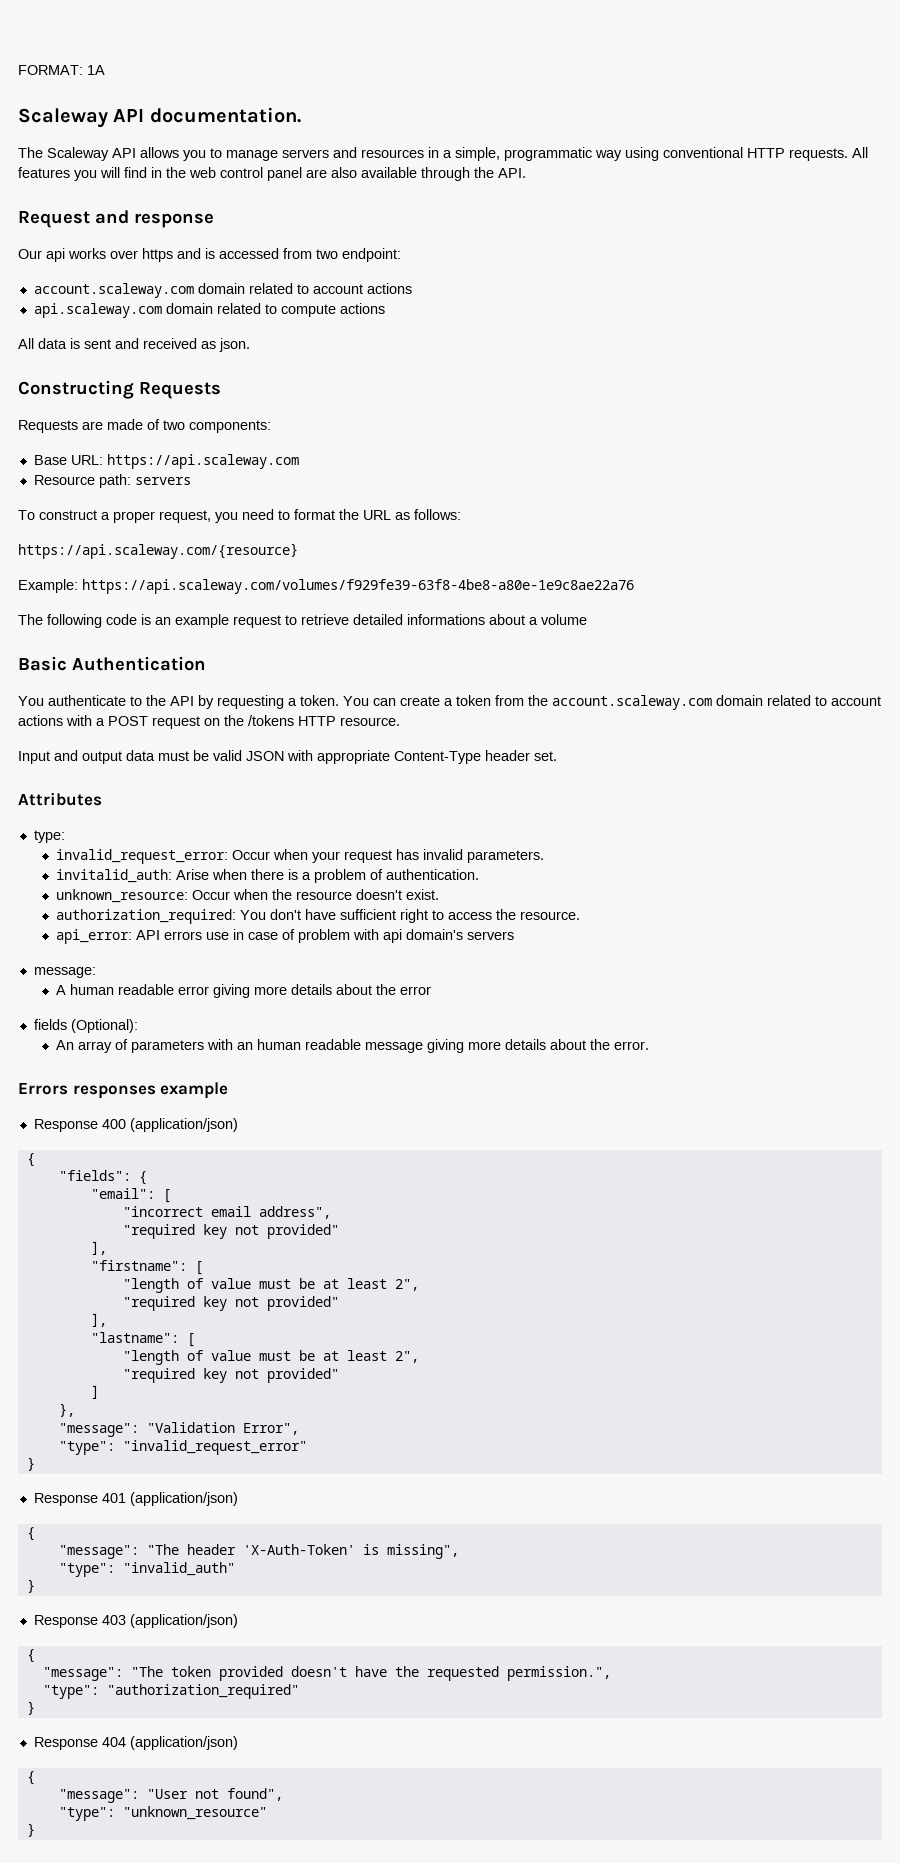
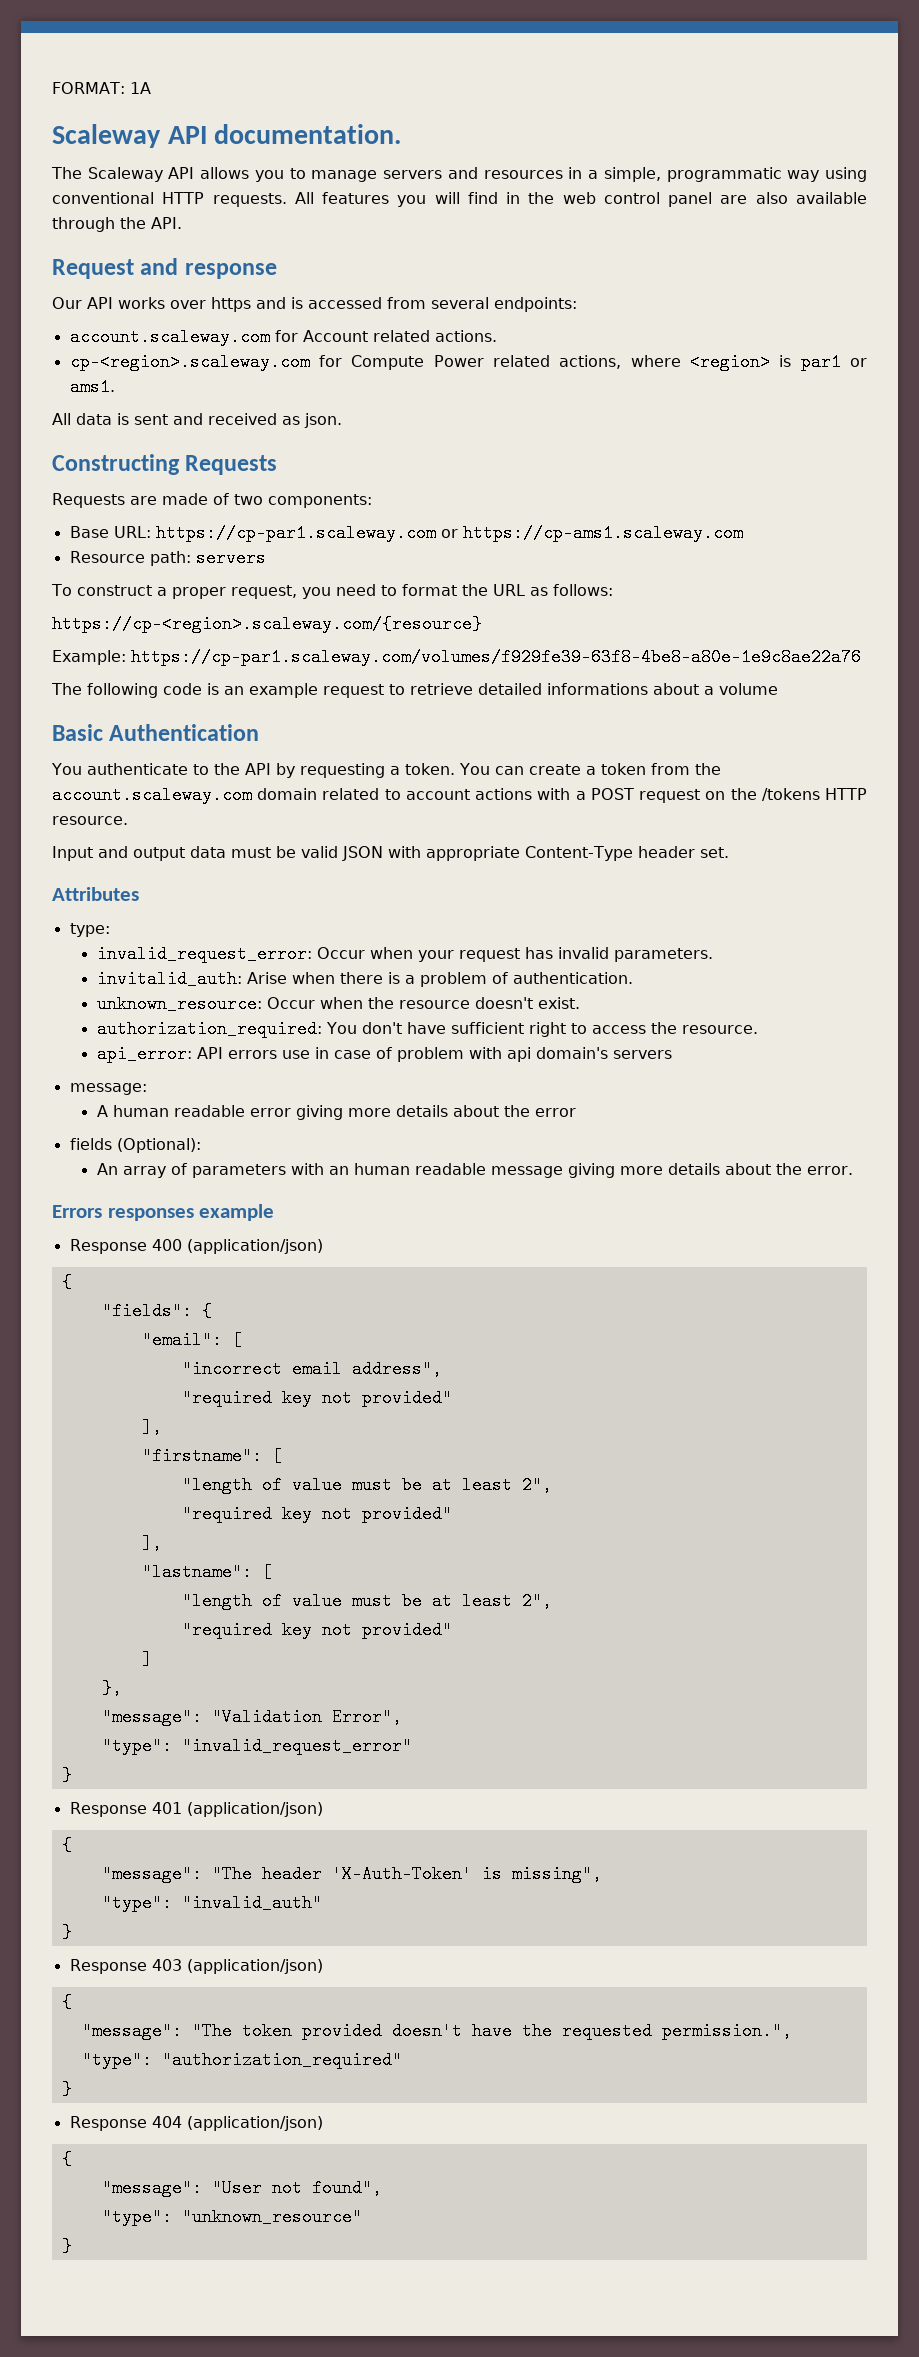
- Our api works over https and is accessed from two endpoint:
- account.scaleway.com domain related to account actions
- api.scaleway.com domain related to compute actions
+ Our API works over https and is accessed from several endpoints:
+ account.scaleway.com for Account related actions.
+ cp-<region>.scaleway.com for Compute Power related actions, where <region> is par1 or ams1.
- Base URL: https://api.scaleway.com
+ Base URL: https://cp-par1.scaleway.com or https://cp-ams1.scaleway.com
- https://api.scaleway.com/{resource}
+ https://cp-<region>.scaleway.com/{resource}
- Example: https://api.scaleway.com/volumes/f929fe39-63f8-4be8-a80e-1e9c8ae22a76
+ Example: https://cp-par1.scaleway.com/volumes/f929fe39-63f8-4be8-a80e-1e9c8ae22a76

